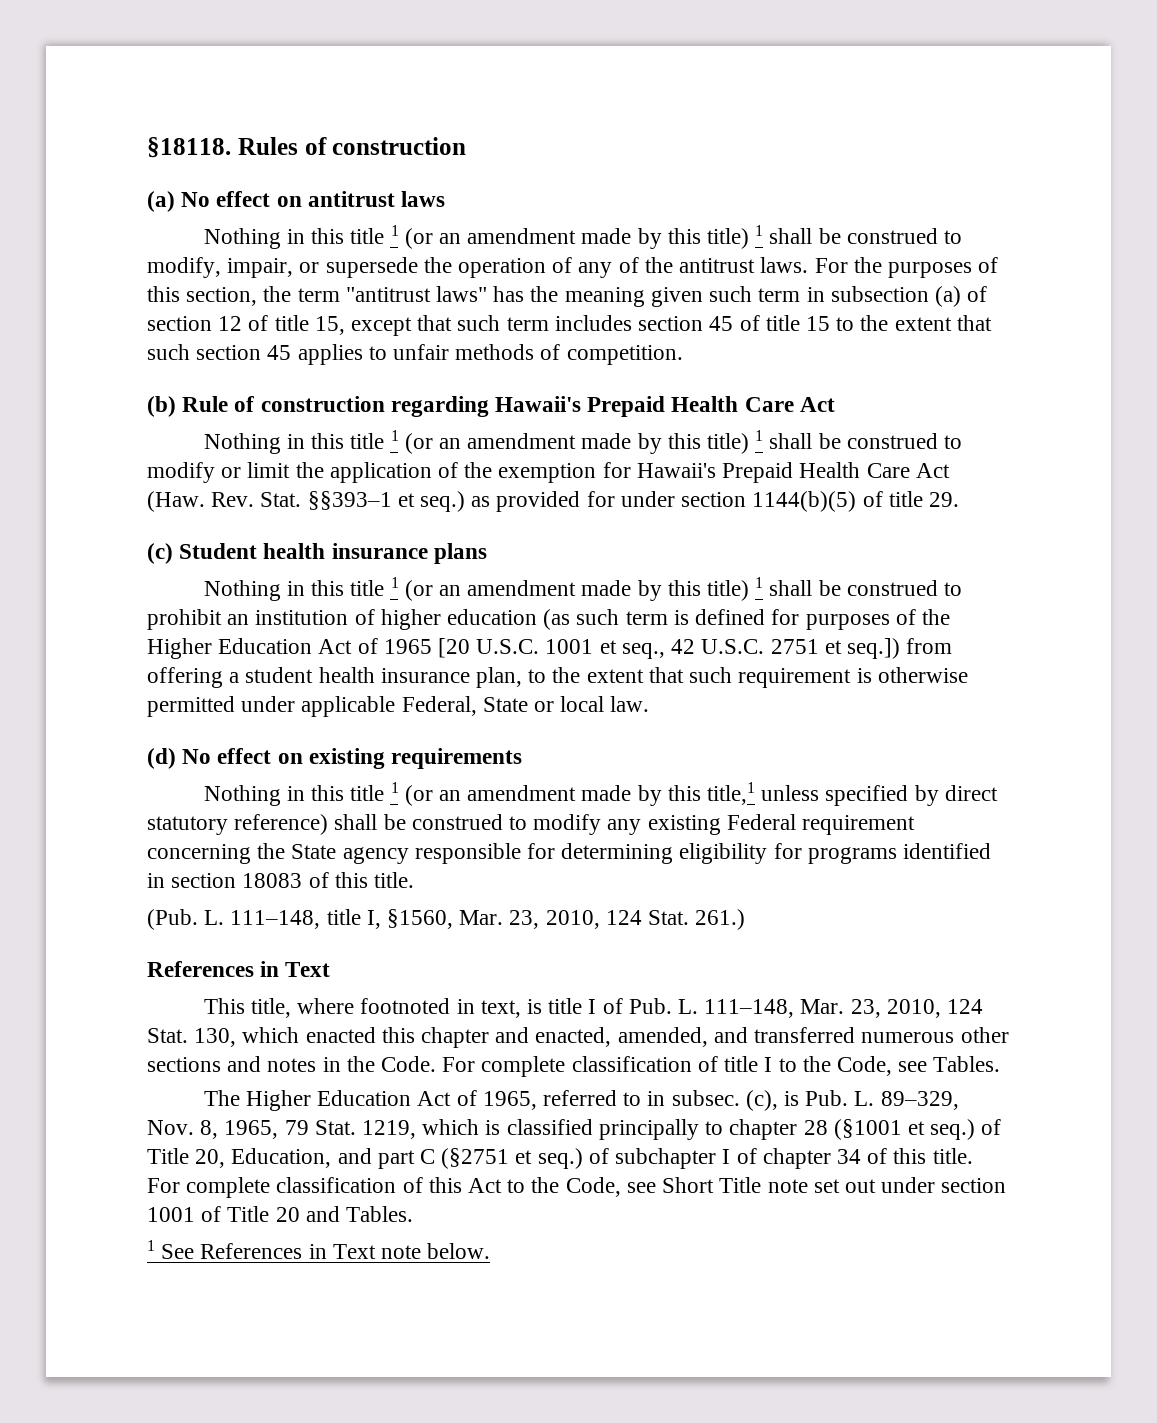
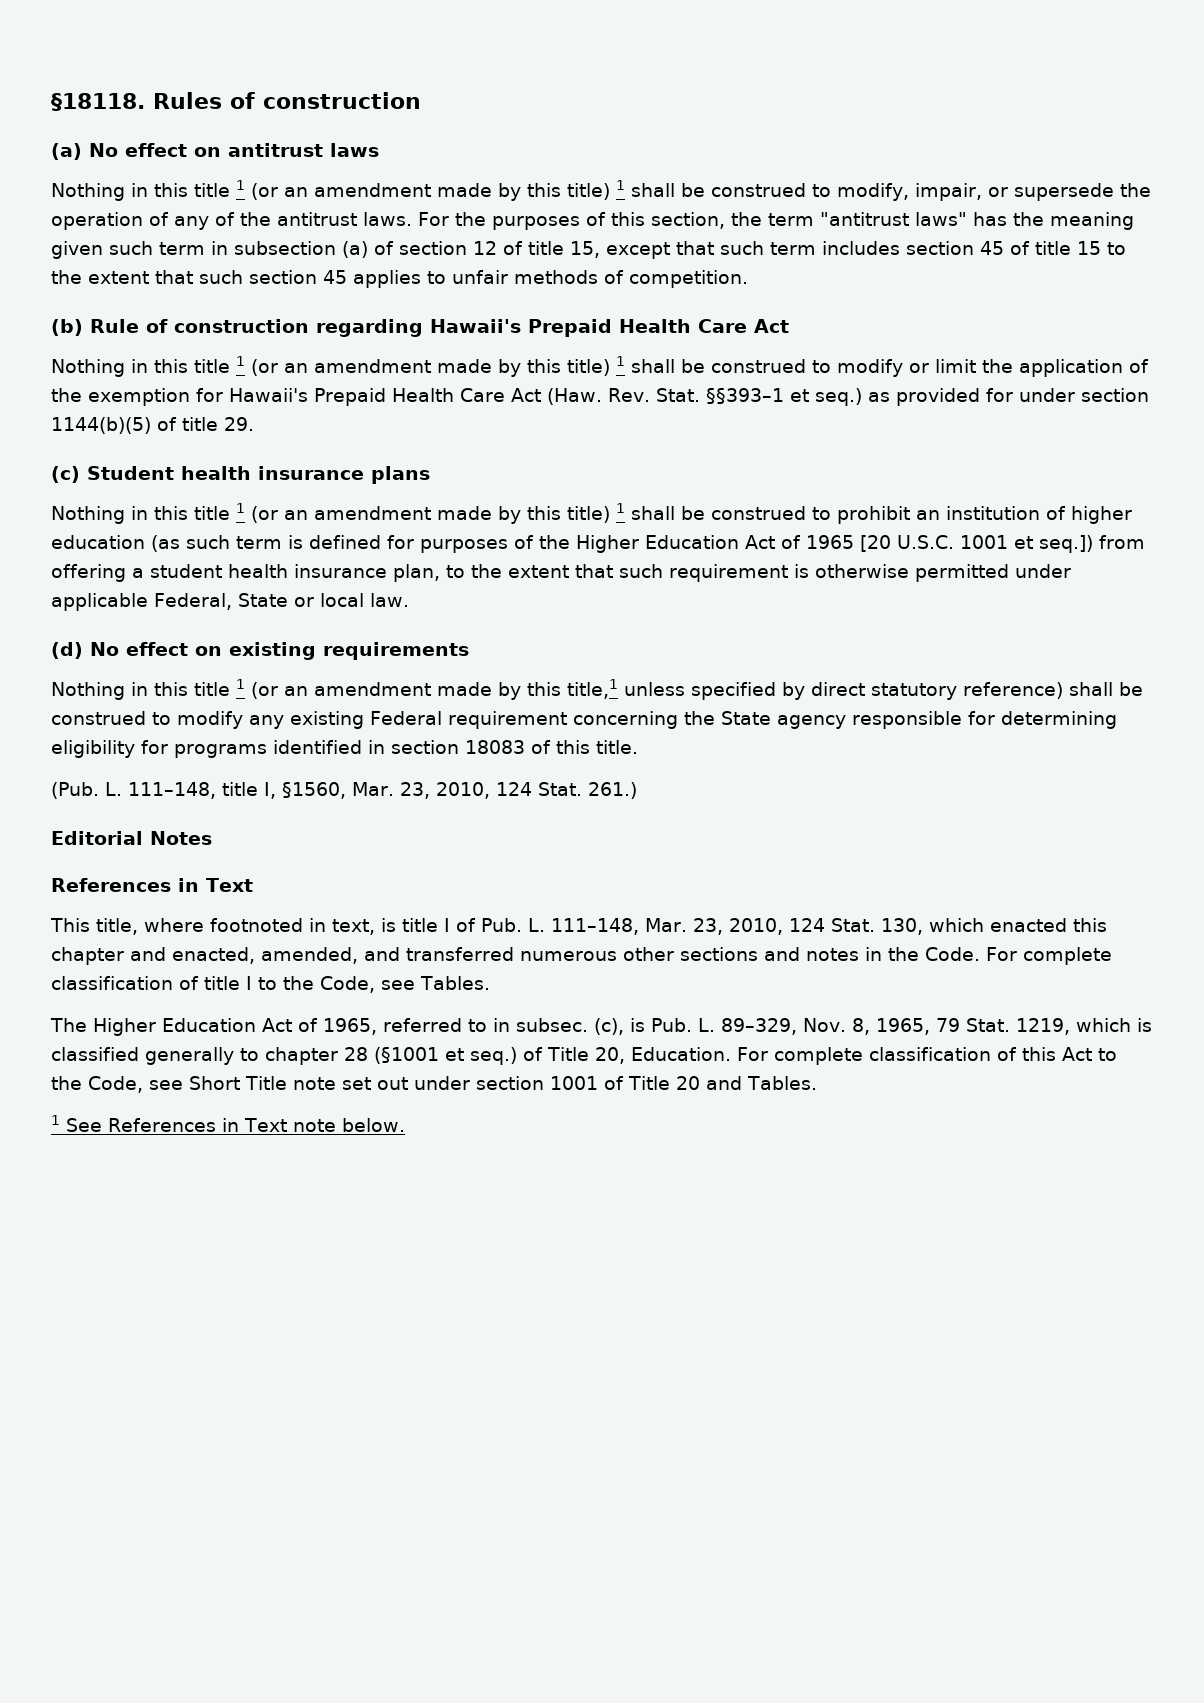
- Nothing in this title 1 (or an amendment made by this title) 1 shall be construed to prohibit an institution of higher education (as such term is defined for purposes of the Higher Education Act of 1965 [20 U.S.C. 1001 et seq., 42 U.S.C. 2751 et seq.]) from offering a student health insurance plan, to the extent that such requirement is otherwise permitted under applicable Federal, State or local law.
+ Nothing in this title 1 (or an amendment made by this title) 1 shall be construed to prohibit an institution of higher education (as such term is defined for purposes of the Higher Education Act of 1965 [20 U.S.C. 1001 et seq.]) from offering a student health insurance plan, to the extent that such requirement is otherwise permitted under applicable Federal, State or local law.
+ Editorial Notes
- 1219, which is classified principally to chapter 28 (§1001 et seq.) of Title 20, Education, and part C (§2751 et seq.) of subchapter I of chapter 34 of this title.
+ 1219, which is classified generally to chapter 28 (§1001 et seq.) of Title 20, Education.

